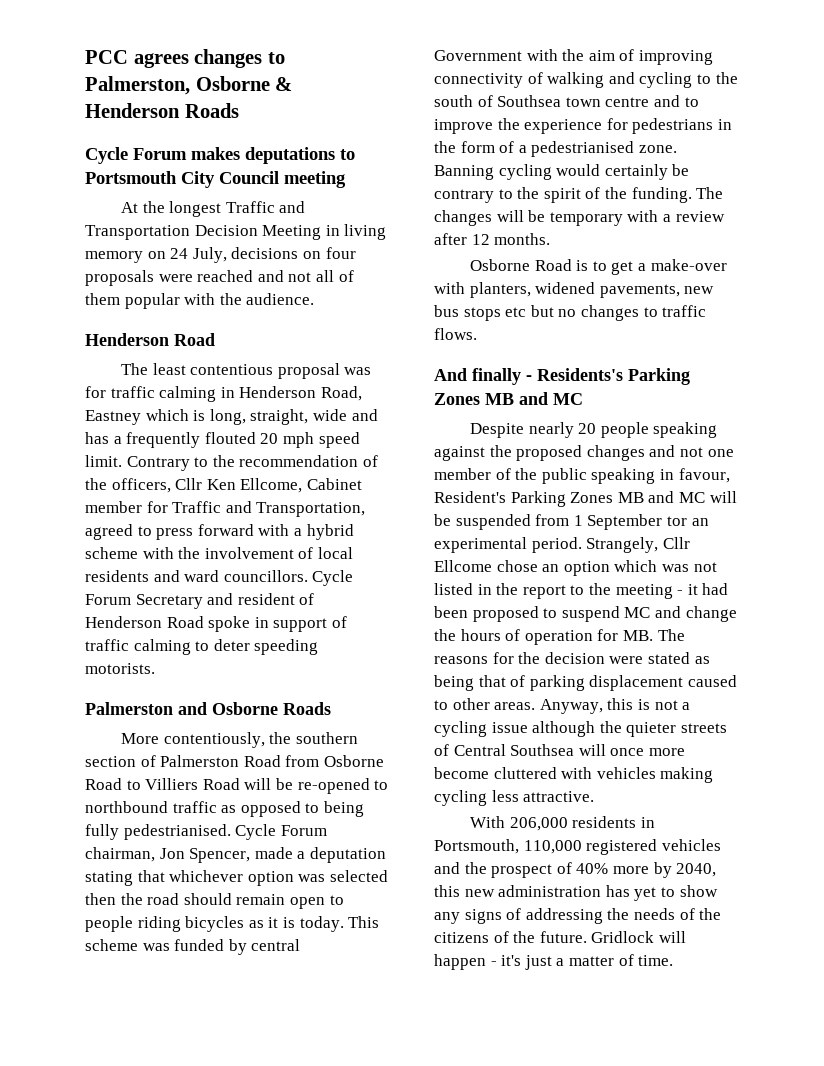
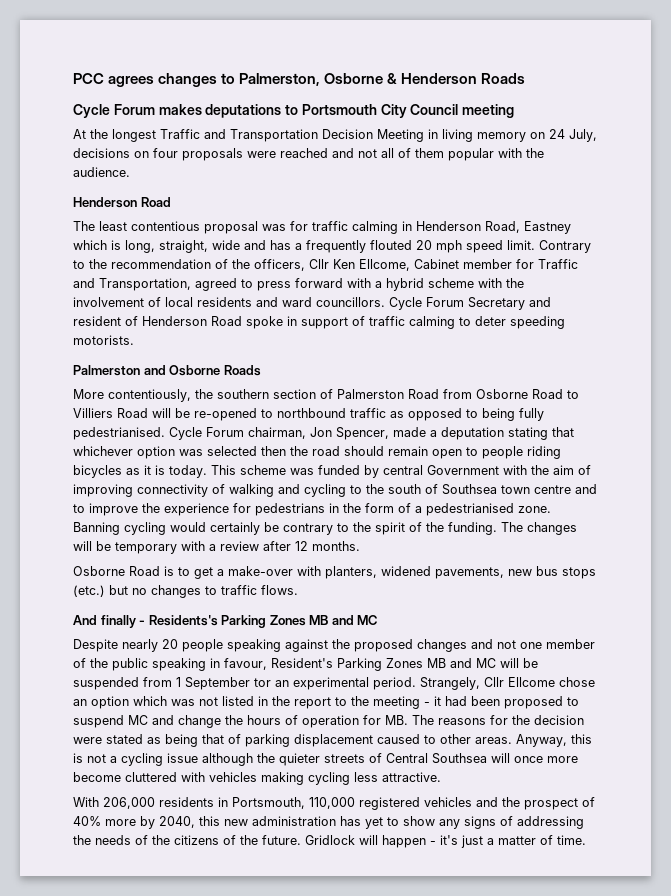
- Osborne Road is to get a make-over with planters, widened pavements, new bus stops etc but no changes to traffic flows.
+ Osborne Road is to get a make-over with planters, widened pavements, new bus stops (etc.) but no changes to traffic flows.

